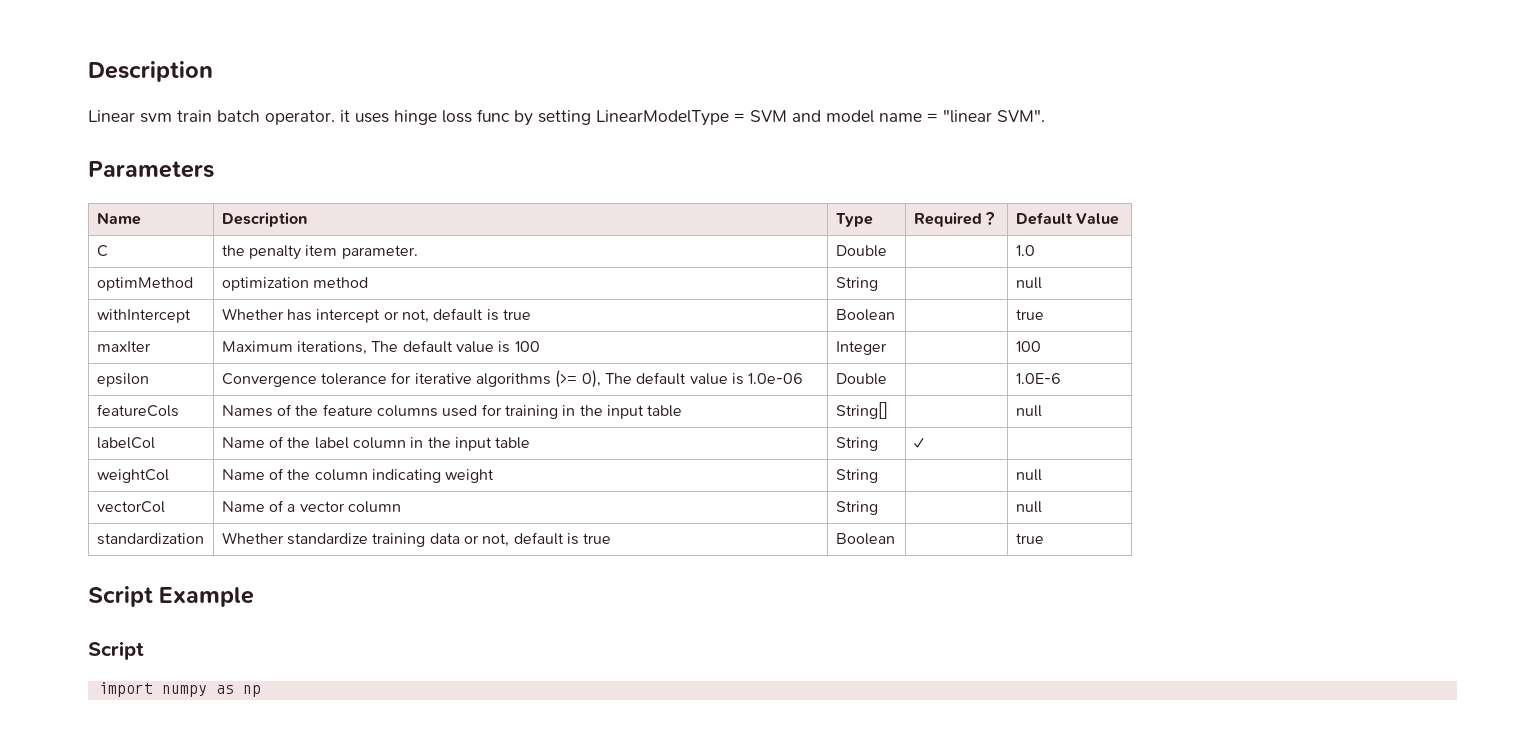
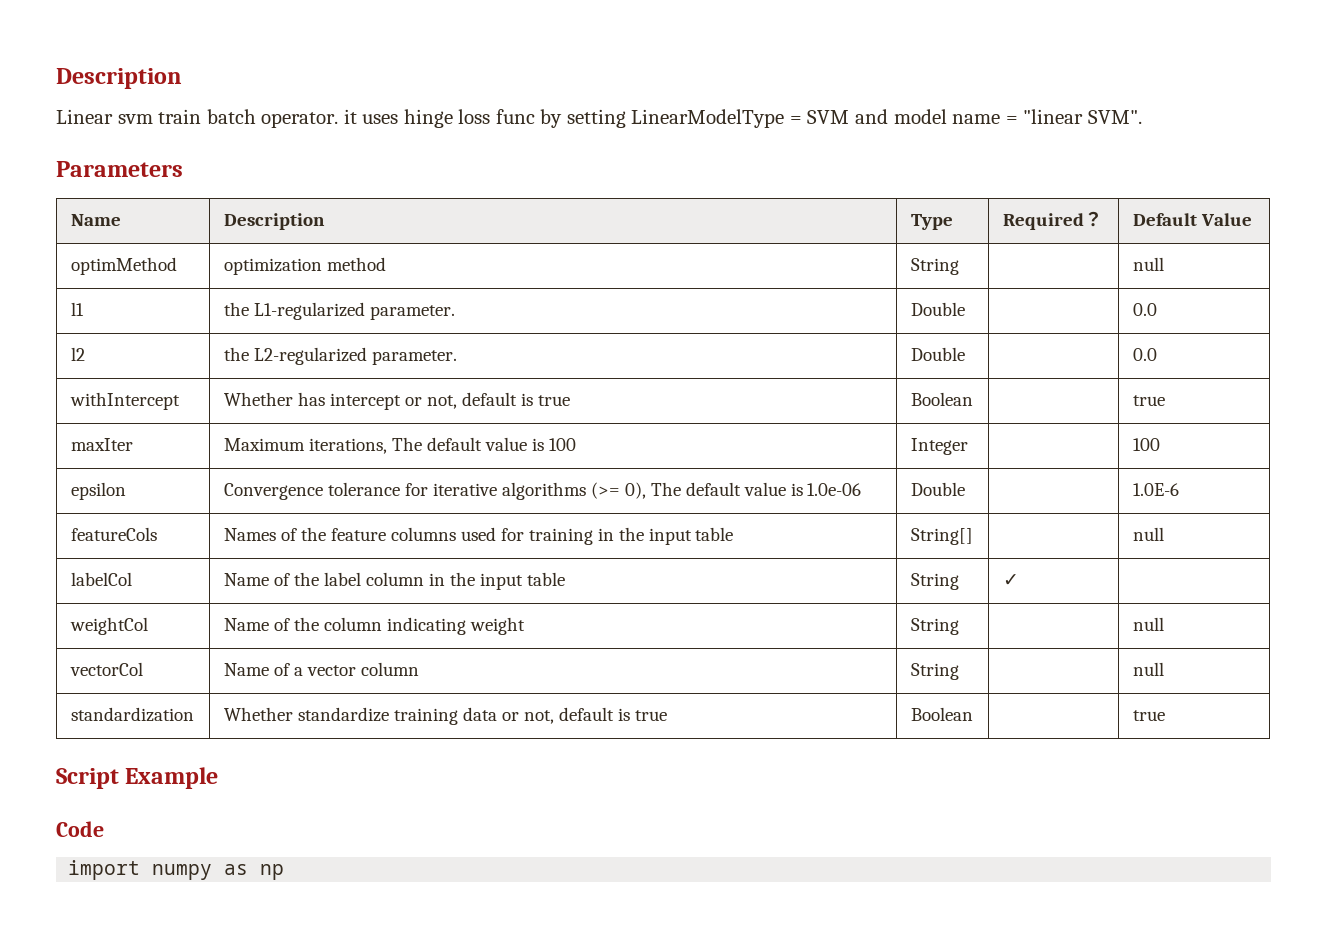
- C | the penalty item parameter. | Double | | 1.0
+ l1 | the L1-regularized parameter. | Double | | 0.0
+ l2 | the L2-regularized parameter. | Double | | 0.0
  Script Example
- Script
+ Code

